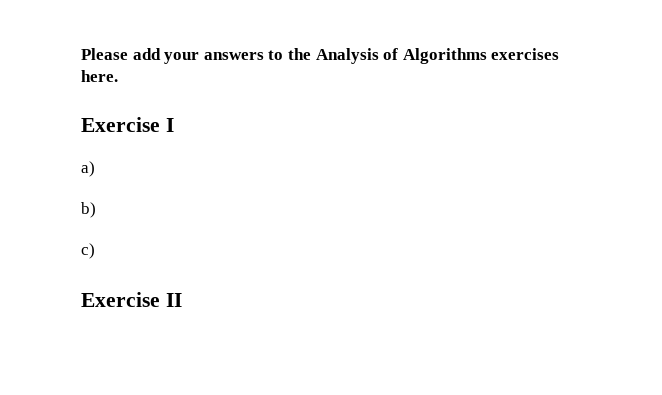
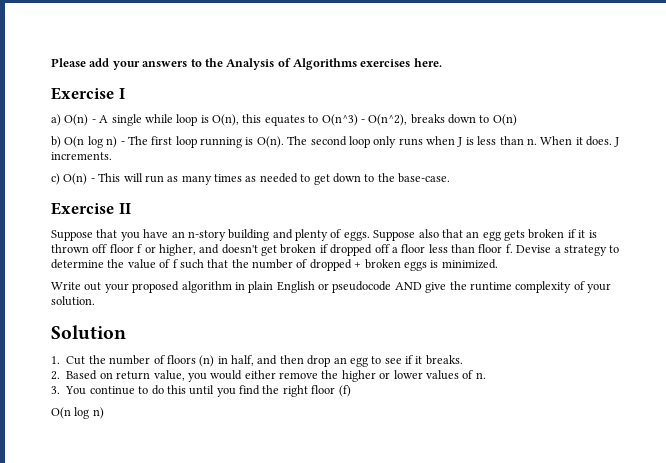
- a)
- b)
- c)
+ a) O(n) - A single while loop is O(n), this equates to O(n^3) - O(n^2), breaks down to O(n)
+ b) O(n log n) - The first loop running is O(n). The second loop only runs when J is less than n. When it does. J increments.
+ c) O(n) - This will run as many times as needed to get down to the base-case.
  Exercise II
+ Suppose that you have an n-story building and plenty of eggs. Suppose also that an egg gets broken if it is thrown off floor f or higher, and doesn't get broken if dropped off a floor less than floor f. Devise a strategy to determine the value of f such that the number of dropped + broken eggs is minimized.
+ Write out your proposed algorithm in plain English or pseudocode AND give the runtime complexity of your solution.
+ Solution
+ 1. Cut the number of floors (n) in half, and then drop an egg to see if it breaks.
+ 2. Based on return value, you would either remove the higher or lower values of n.
+ 3. You continue to do this until you find the right floor (f)
+ O(n log n)

